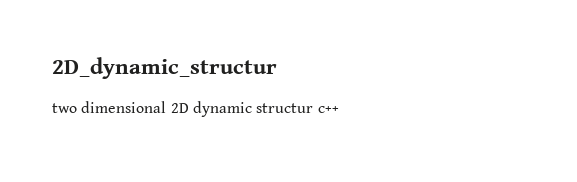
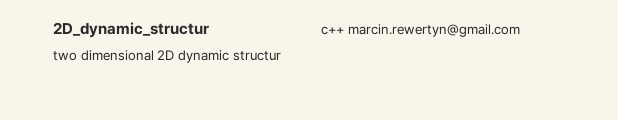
- two dimensional 2D dynamic structur c++
+ two dimensional 2D dynamic structur c++ marcin.rewertyn@gmail.com

